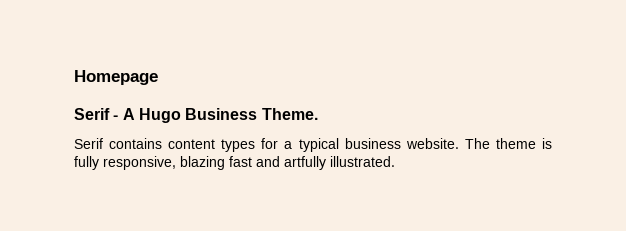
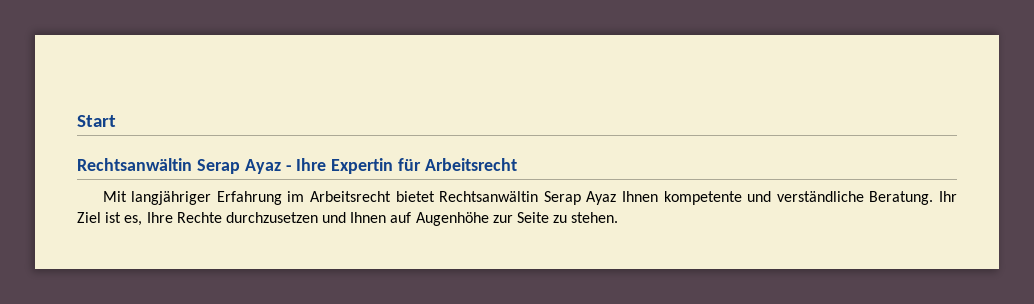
- Homepage
- Serif - A Hugo Business Theme.
- Serif contains content types for a typical business website. The theme is fully responsive, blazing fast and artfully illustrated.
+ Start
+ Rechtsanwältin Serap Ayaz - Ihre Expertin für Arbeitsrecht
+ Mit langjähriger Erfahrung im Arbeitsrecht bietet Rechtsanwältin Serap Ayaz Ihnen kompetente und verständliche Beratung. Ihr Ziel ist es, Ihre Rechte durchzusetzen und Ihnen auf Augenhöhe zur Seite zu stehen.

